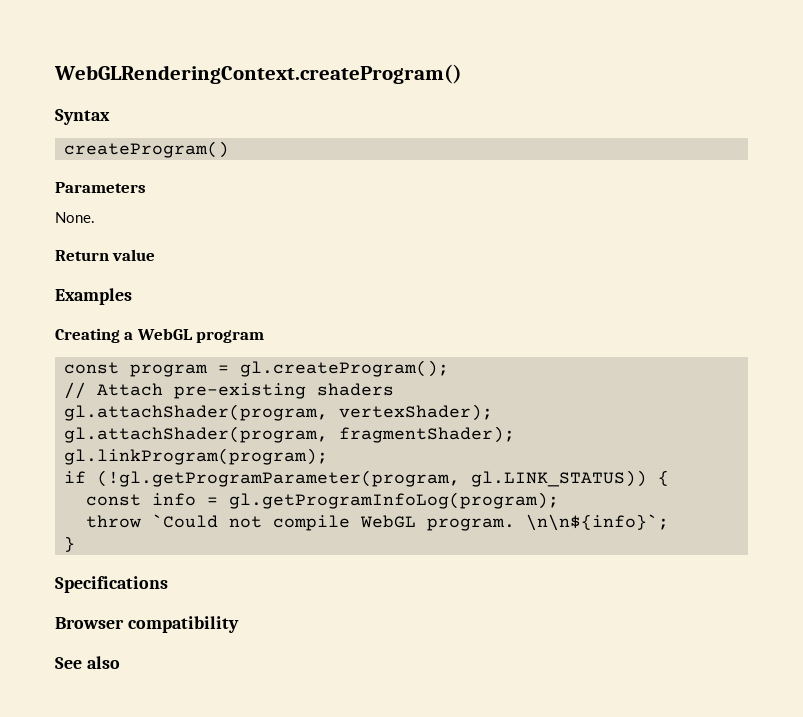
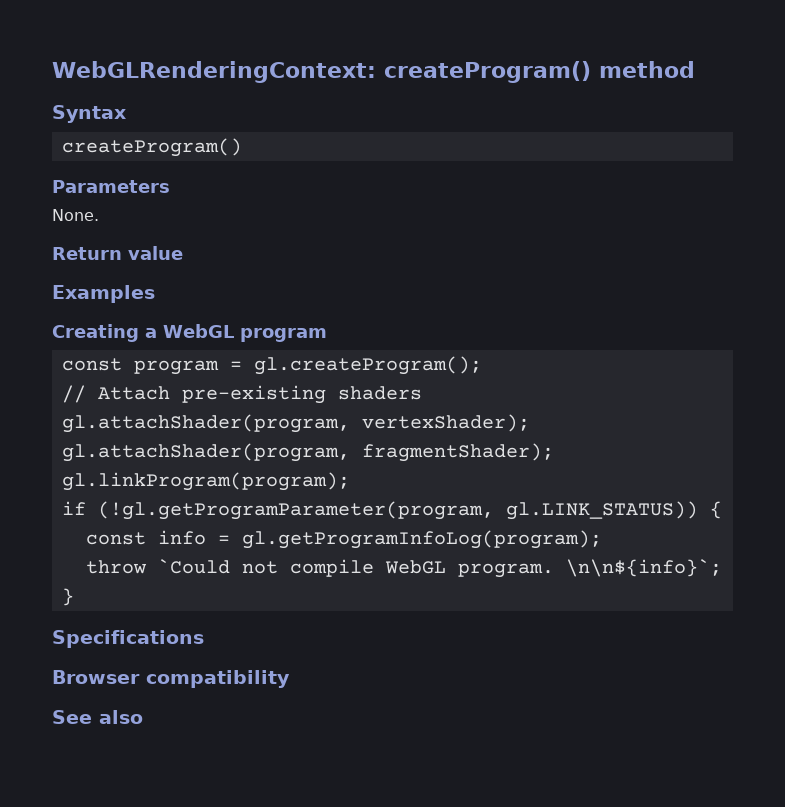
- WebGLRenderingContext.createProgram()
+ WebGLRenderingContext: createProgram() method

